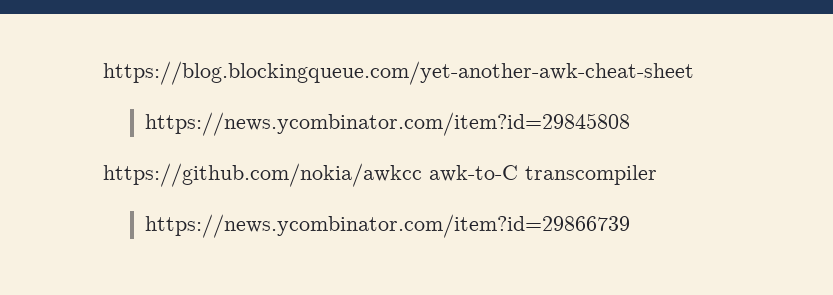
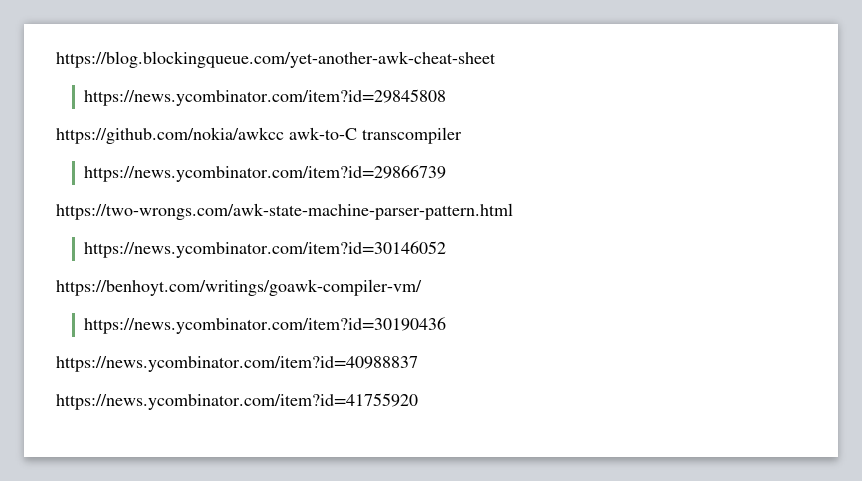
+ https://two-wrongs.com/awk-state-machine-parser-pattern.html
+ https://news.ycombinator.com/item?id=30146052
+ https://benhoyt.com/writings/goawk-compiler-vm/
+ https://news.ycombinator.com/item?id=30190436
+ https://news.ycombinator.com/item?id=40988837
+ https://news.ycombinator.com/item?id=41755920

